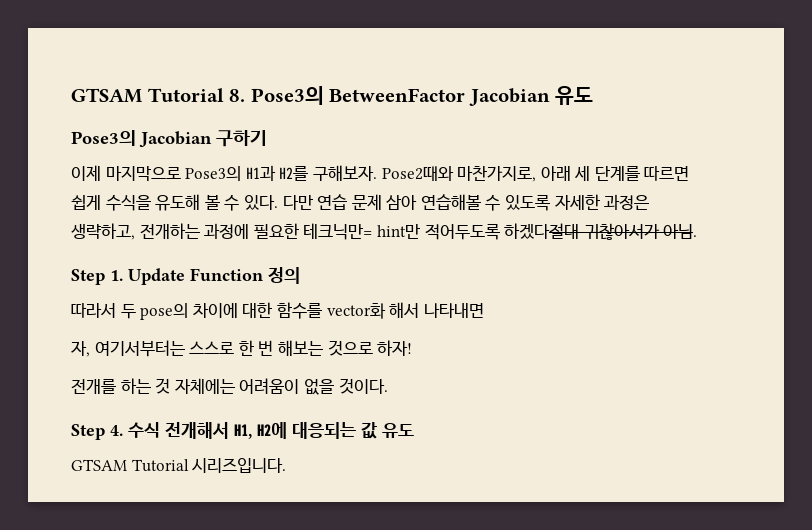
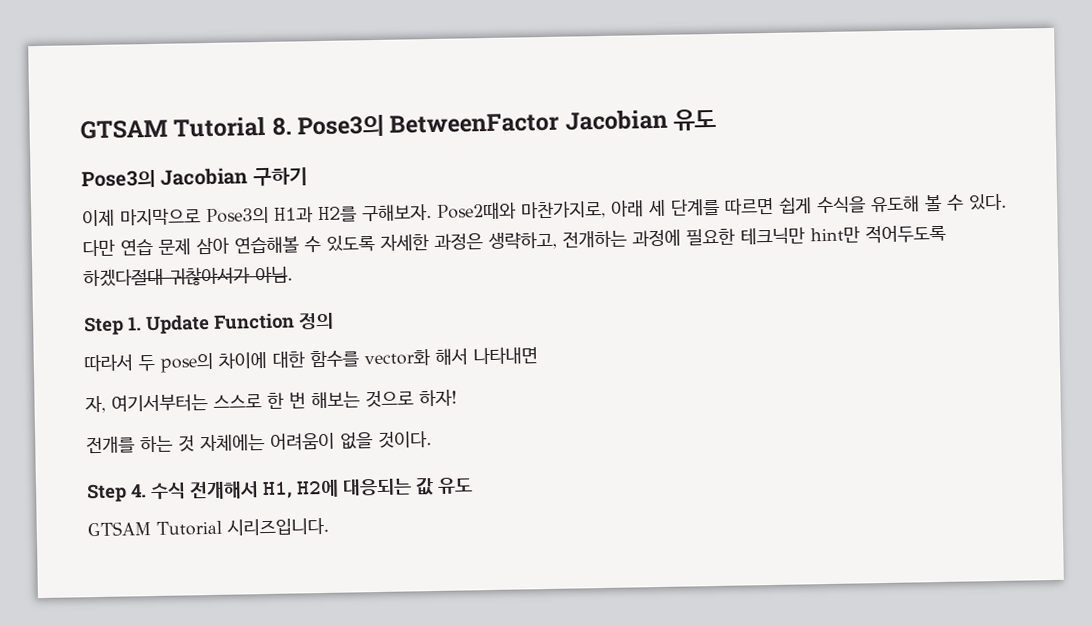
- 다만 연습 문제 삼아 연습해볼 수 있도록 자세한 과정은 생략하고, 전개하는 과정에 필요한 테크닉만= hint만 적어두도록 하겠다절대 귀찮아서가 아님.
+ 다만 연습 문제 삼아 연습해볼 수 있도록 자세한 과정은 생략하고, 전개하는 과정에 필요한 테크닉만 hint만 적어두도록 하겠다절대 귀찮아서가 아님.

